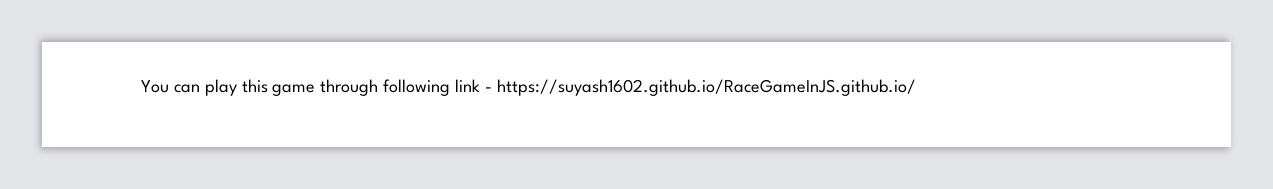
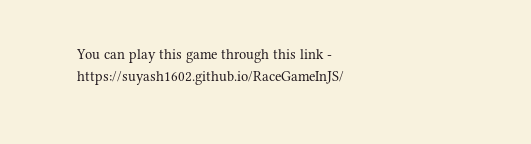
- You can play this game through following link - https://suyash1602.github.io/RaceGameInJS.github.io/
+ You can play this game through this link - https://suyash1602.github.io/RaceGameInJS/

